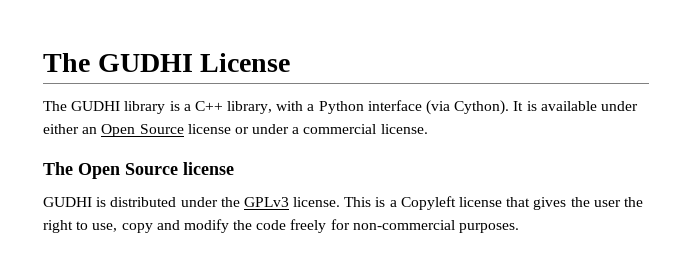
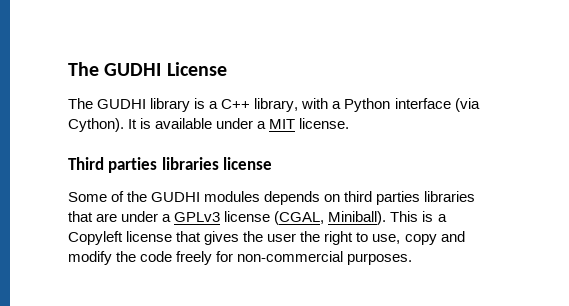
- It is available under either an Open Source license or under a commercial license.
- The Open Source license
- GUDHI is distributed under the GPLv3 license.
+ It is available under a MIT license.
+ Third parties libraries license
+ Some of the GUDHI modules depends on third parties libraries that are under a GPLv3 license (CGAL, Miniball).

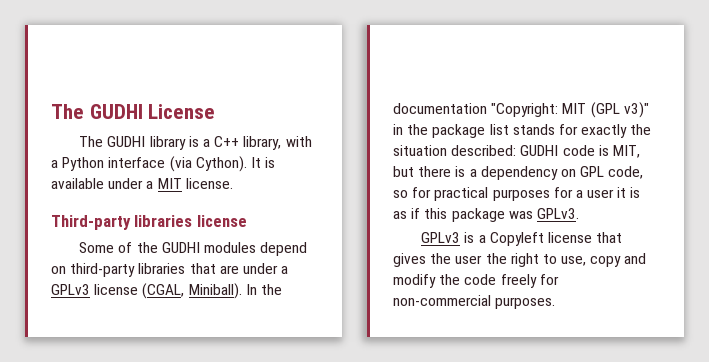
- Third parties libraries license
+ Third-party libraries license
- Some of the GUDHI modules depends on third parties libraries that are under a GPLv3 license (CGAL, Miniball).
+ Some of the GUDHI modules depend on third-party libraries that are under a GPLv3 license (CGAL, Miniball).
- This is a Copyleft license that gives the user the right to use, copy and modify the code freely for non-commercial purposes.
+ In the documentation "Copyright: MIT (GPL v3)" in the package list stands for exactly the situation described: GUDHI code is MIT, but there is a dependency on GPL code, so for practical purposes for a user it is as if this package was GPLv3.
+ GPLv3 is a Copyleft license that gives the user the right to use, copy and modify the code freely for non-commercial purposes.

